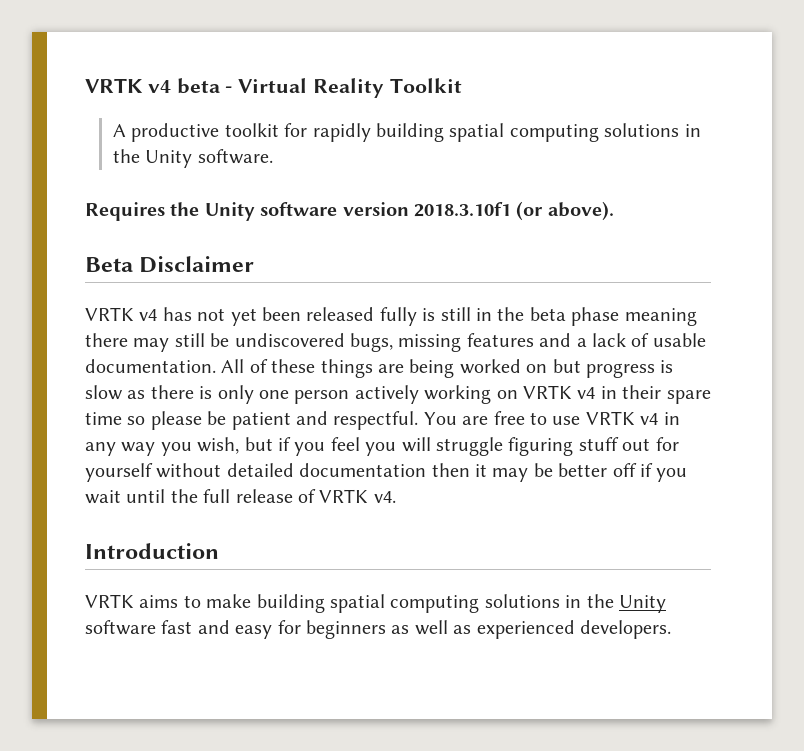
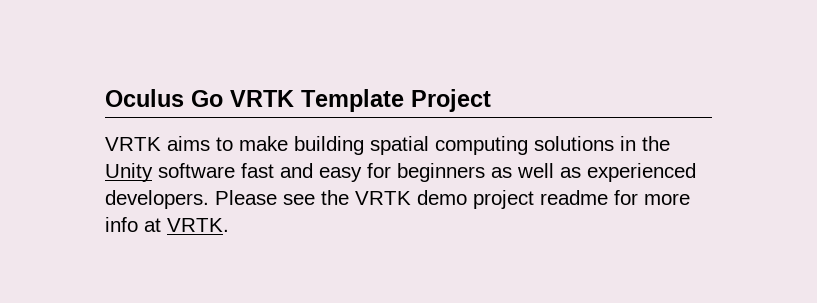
- VRTK v4 beta - Virtual Reality Toolkit
- A productive toolkit for rapidly building spatial computing solutions in the Unity software.
- Requires the Unity software version 2018.3.10f1 (or above).
- Beta Disclaimer
- VRTK v4 has not yet been released fully is still in the beta phase meaning there may still be undiscovered bugs, missing features and a lack of usable documentation. All of these things are being worked on but progress is slow as there is only one person actively working on VRTK v4 in their spare time so please be patient and respectful. You are free to use VRTK v4 in any way you wish, but if you feel you will struggle figuring stuff out for yourself without detailed documentation then it may be better off if you wait until the full release of VRTK v4.
- Introduction
+ Oculus Go VRTK Template Project
+ Please see the VRTK demo project readme for more info at VRTK.

